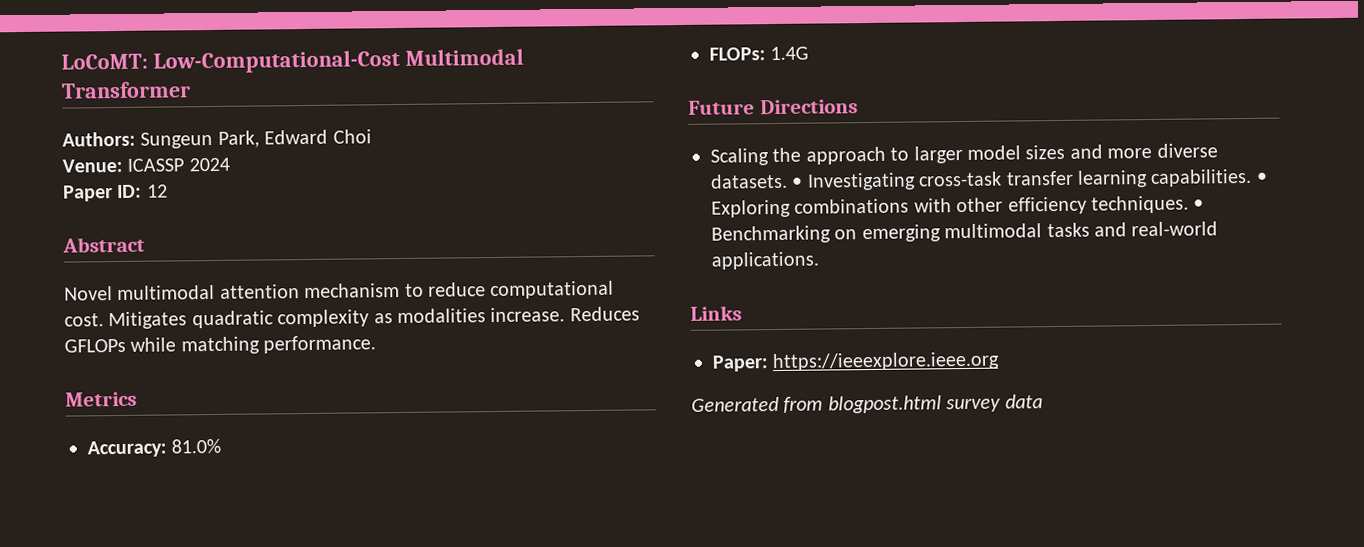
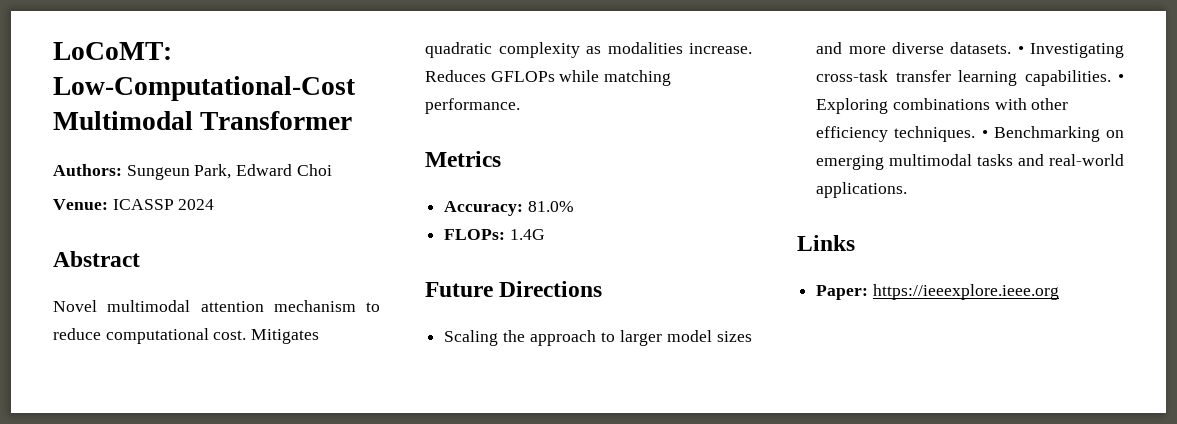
- Paper ID: 12
- Generated from blogpost.html survey data

